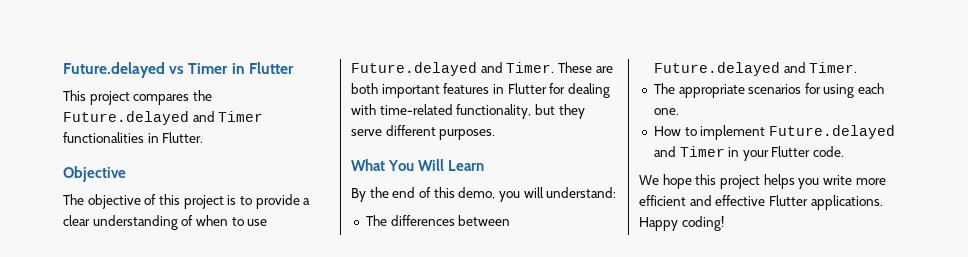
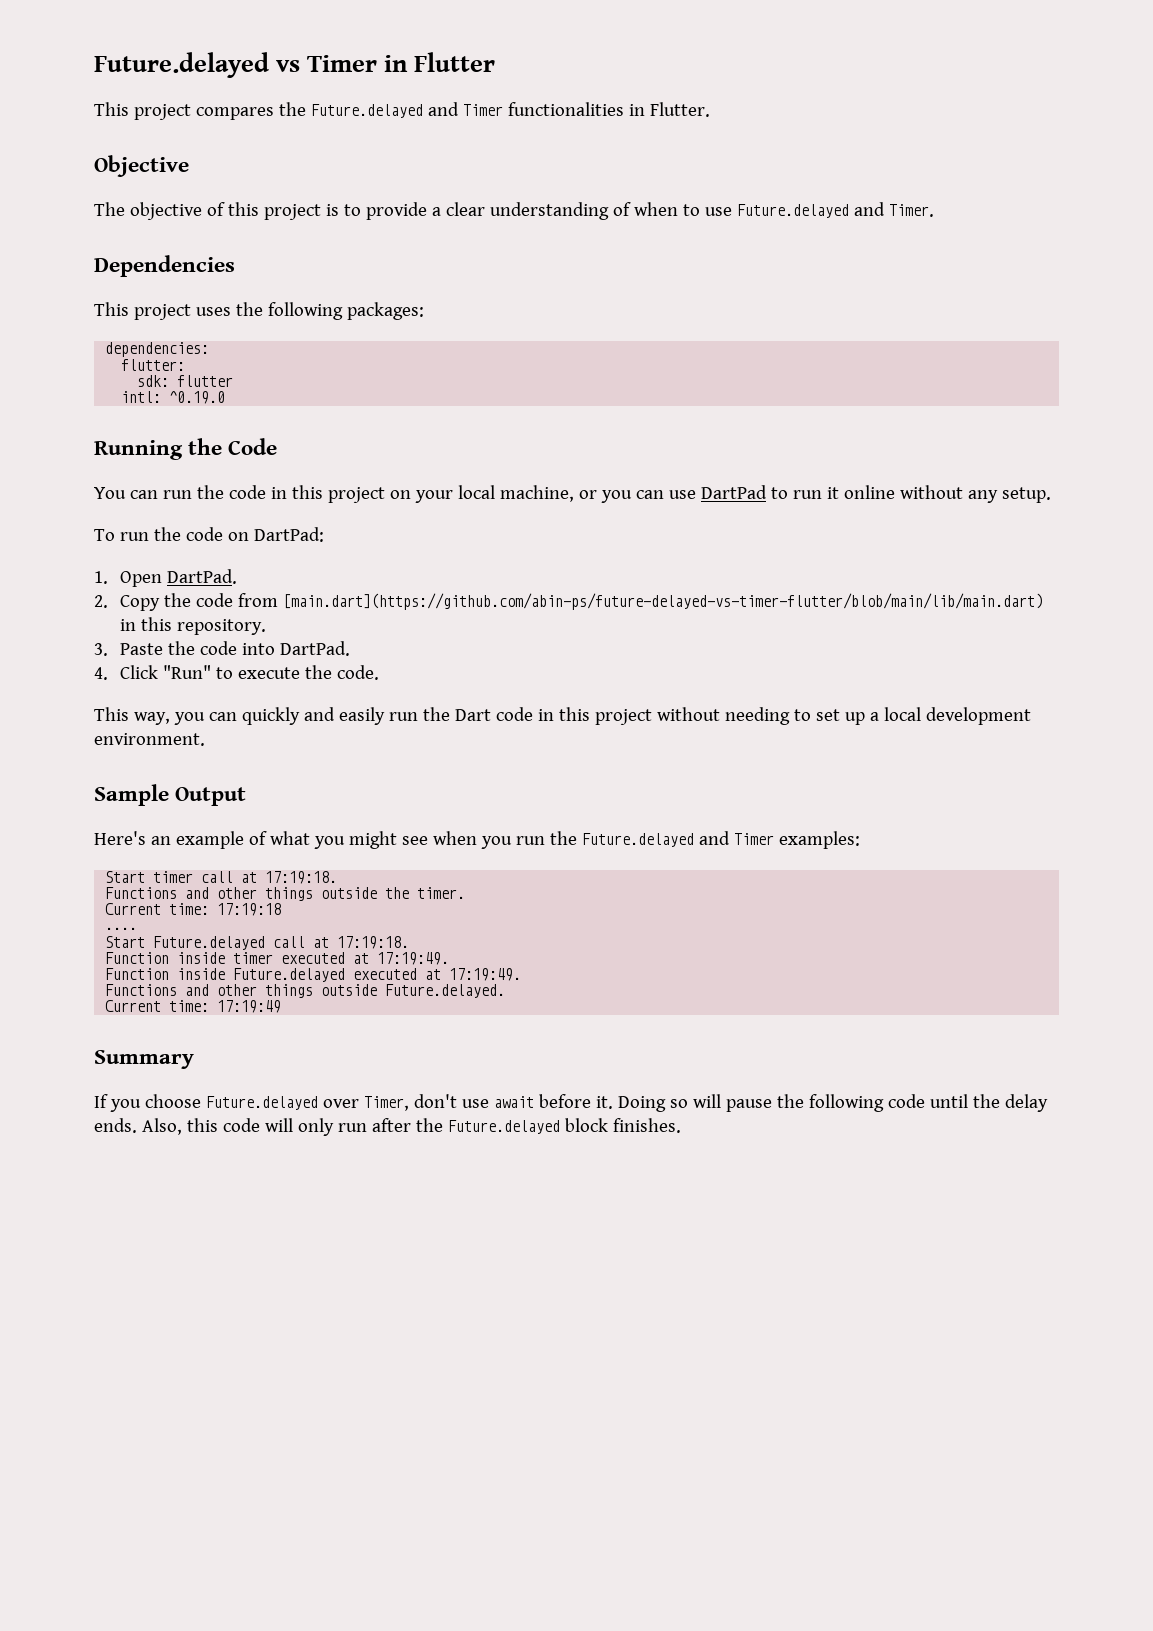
- The objective of this project is to provide a clear understanding of when to use Future.delayed and Timer. These are both important features in Flutter for dealing with time-related functionality, but they serve different purposes.
- What You Will Learn
- By the end of this demo, you will understand:
- The differences between Future.delayed and Timer.
- The appropriate scenarios for using each one.
- How to implement Future.delayed and Timer in your Flutter code.
- We hope this project helps you write more efficient and effective Flutter applications. Happy coding!
+ The objective of this project is to provide a clear understanding of when to use Future.delayed and Timer.
+ Dependencies
+ This project uses the following packages:
+ dependencies:
+ flutter:
+ sdk: flutter
+ intl: ^0.19.0
+ Running the Code
+ You can run the code in this project on your local machine, or you can use DartPad to run it online without any setup.
+ To run the code on DartPad:
+ 1. Open DartPad.
+ 2. Copy the code from [main.dart](https://github.com/abin-ps/future-delayed-vs-timer-flutter/blob/main/lib/main.dart) in this repository.
+ 3. Paste the code into DartPad.
+ 4. Click "Run" to execute the code.
+ This way, you can quickly and easily run the Dart code in this project without needing to set up a local development environment.
+ Sample Output
+ Here's an example of what you might see when you run the Future.delayed and Timer examples:
+ Start timer call at 17:19:18.
+ Functions and other things outside the timer.
+ Current time: 17:19:18
+ ....
+ Start Future.delayed call at 17:19:18.
+ Function inside timer executed at 17:19:49.
+ Function inside Future.delayed executed at 17:19:49.
+ Functions and other things outside Future.delayed.
+ Current time: 17:19:49
+ Summary
+ If you choose Future.delayed over Timer, don't use await before it. Doing so will pause the following code until the delay ends. Also, this code will only run after the Future.delayed block finishes.

